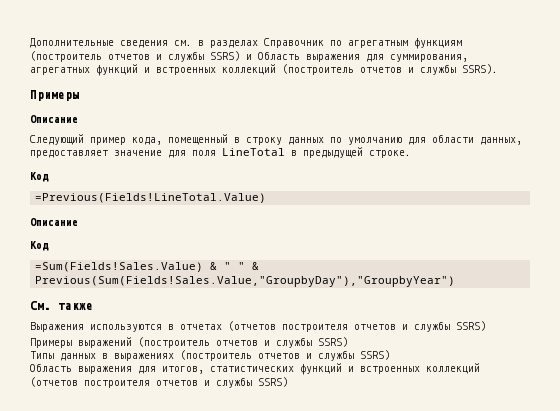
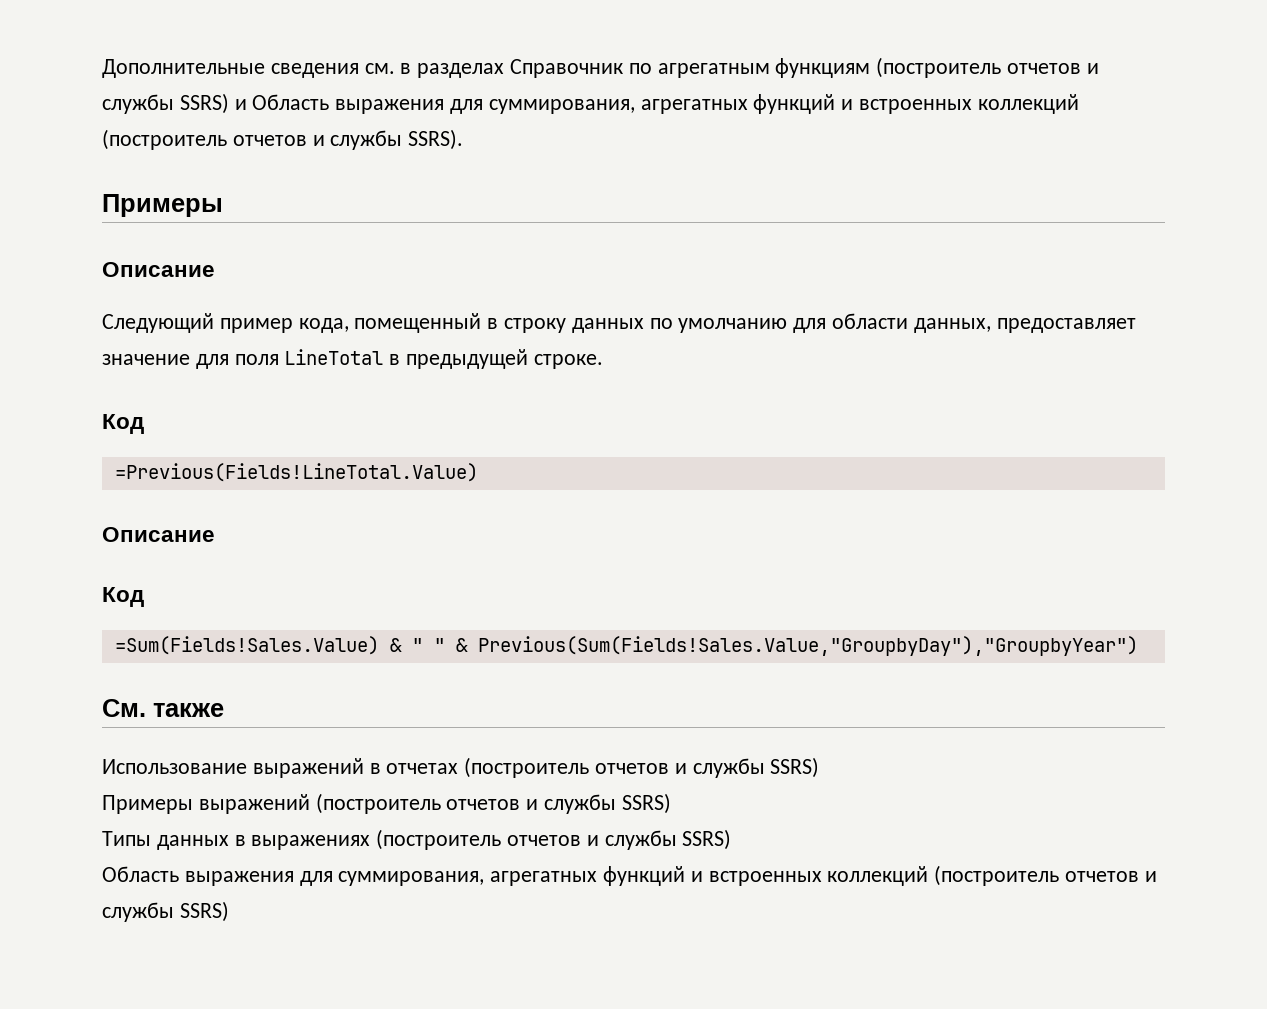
- Выражения используются в отчетах (отчетов построителя отчетов и службы SSRS)
+ Использование выражений в отчетах (построитель отчетов и службы SSRS)
- Область выражения для итогов, статистических функций и встроенных коллекций (отчетов построителя отчетов и службы SSRS)
+ Область выражения для суммирования, агрегатных функций и встроенных коллекций (построитель отчетов и службы SSRS)

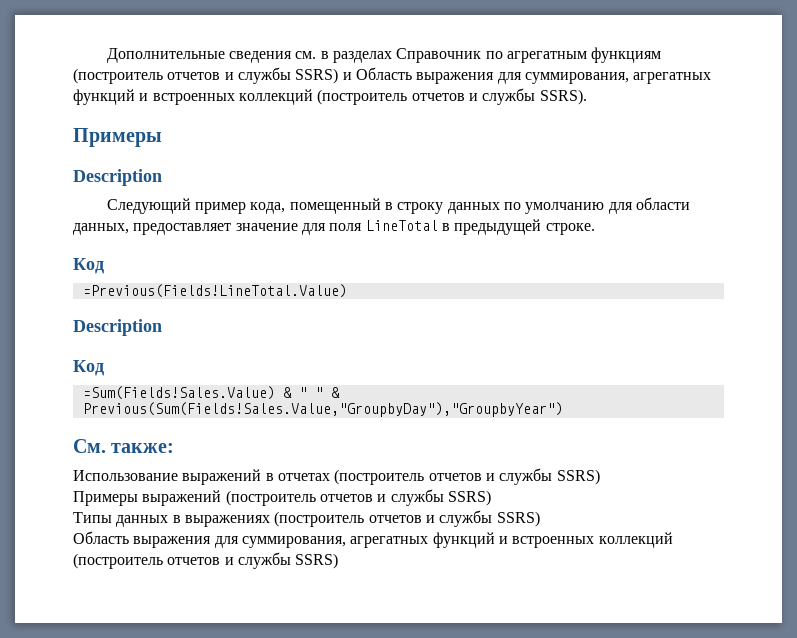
  Дополнительные сведения см. в разделах Справочник по агрегатным функциям (построитель отчетов и службы SSRS) и Область выражения для суммирования, агрегатных функций и встроенных коллекций (построитель отчетов и службы SSRS).
  Примеры
- Описание
+ Description
  =Previous(Fields!LineTotal.Value)
- Описание
+ Description
- См. также
+ См. также:

